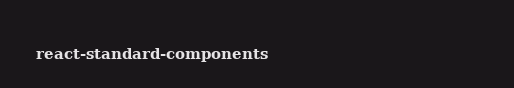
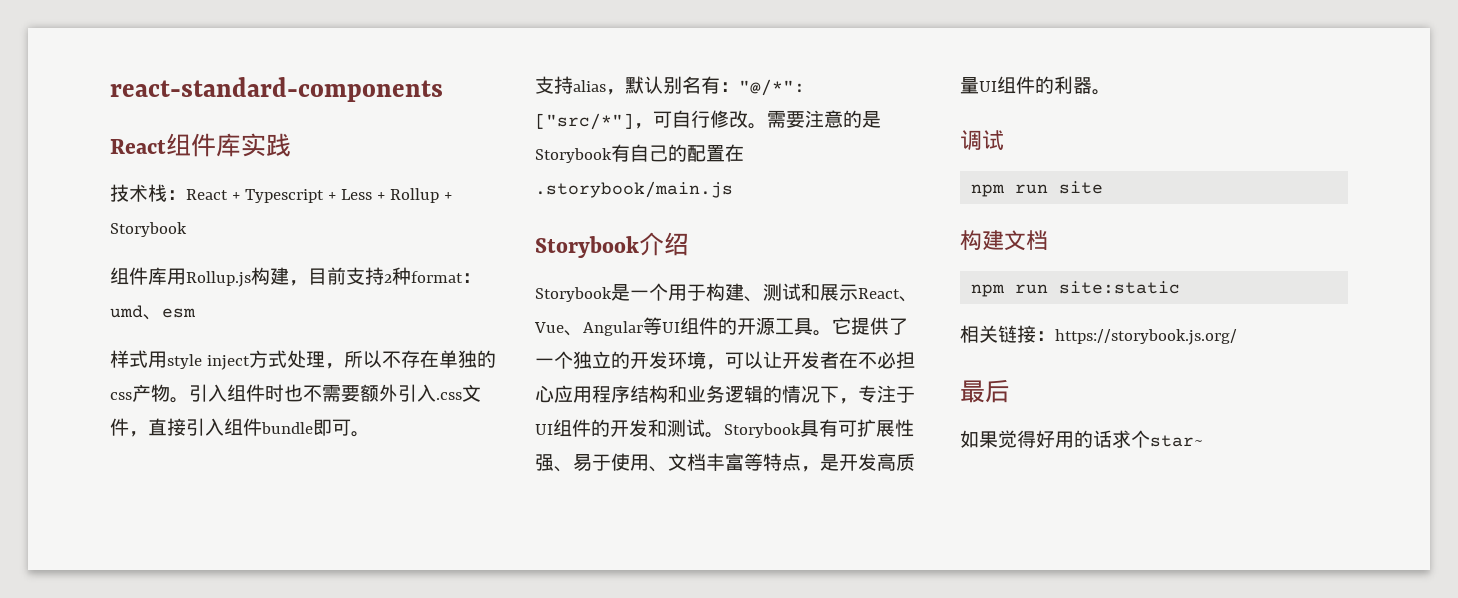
+ React组件库实践
+ 技术栈：React + Typescript + Less + Rollup + Storybook
+ 组件库用Rollup.js构建，目前支持2种format：umd、esm
+ 样式用style inject方式处理，所以不存在单独的css产物。引入组件时也不需要额外引入.css文件，直接引入组件bundle即可。
+ 支持alias，默认别名有："@/*": ["src/*"]，可自行修改。需要注意的是Storybook有自己的配置在.storybook/main.js
+ Storybook介绍
+ Storybook是一个用于构建、测试和展示React、Vue、Angular等UI组件的开源工具。它提供了一个独立的开发环境，可以让开发者在不必担心应用程序结构和业务逻辑的情况下，专注于UI组件的开发和测试。Storybook具有可扩展性强、易于使用、文档丰富等特点，是开发高质量UI组件的利器。
+ 调试
+ npm run site
+ 构建文档
+ npm run site:static
+ 相关链接：https://storybook.js.org/
+ 最后
+ 如果觉得好用的话求个star~

